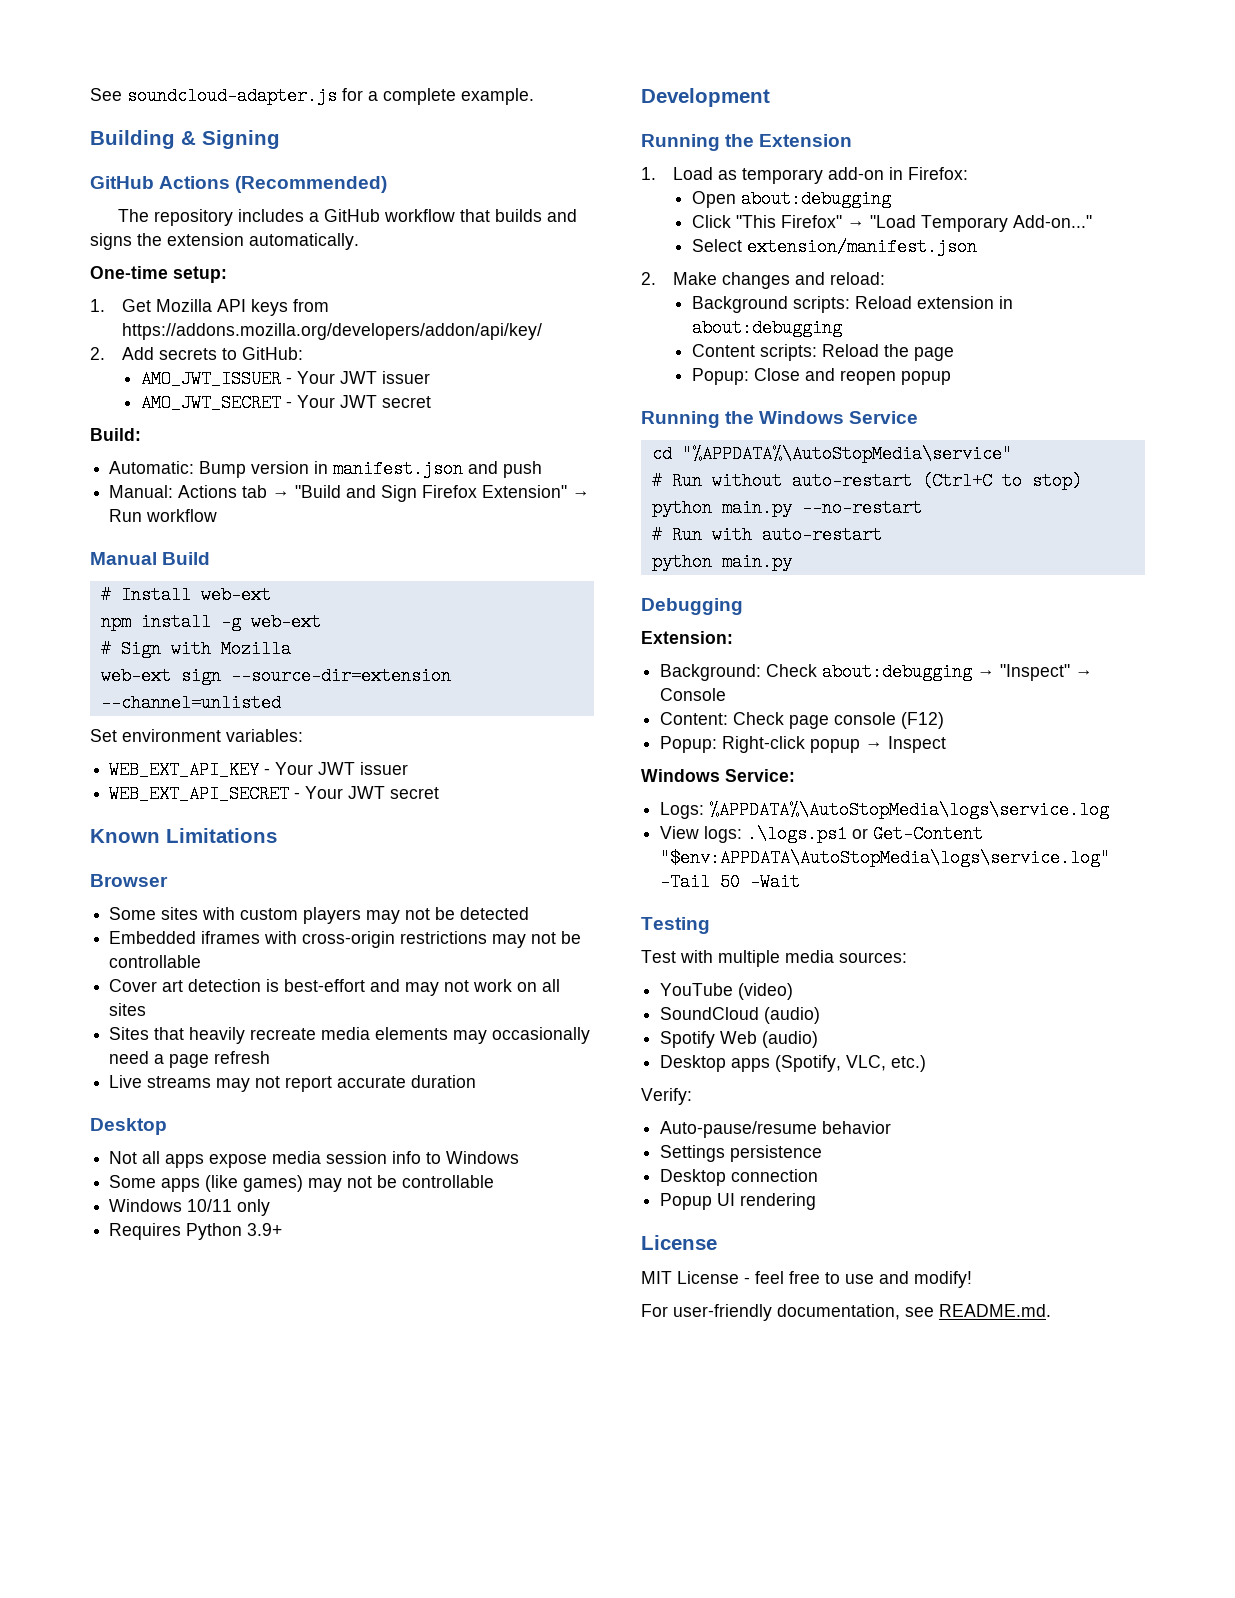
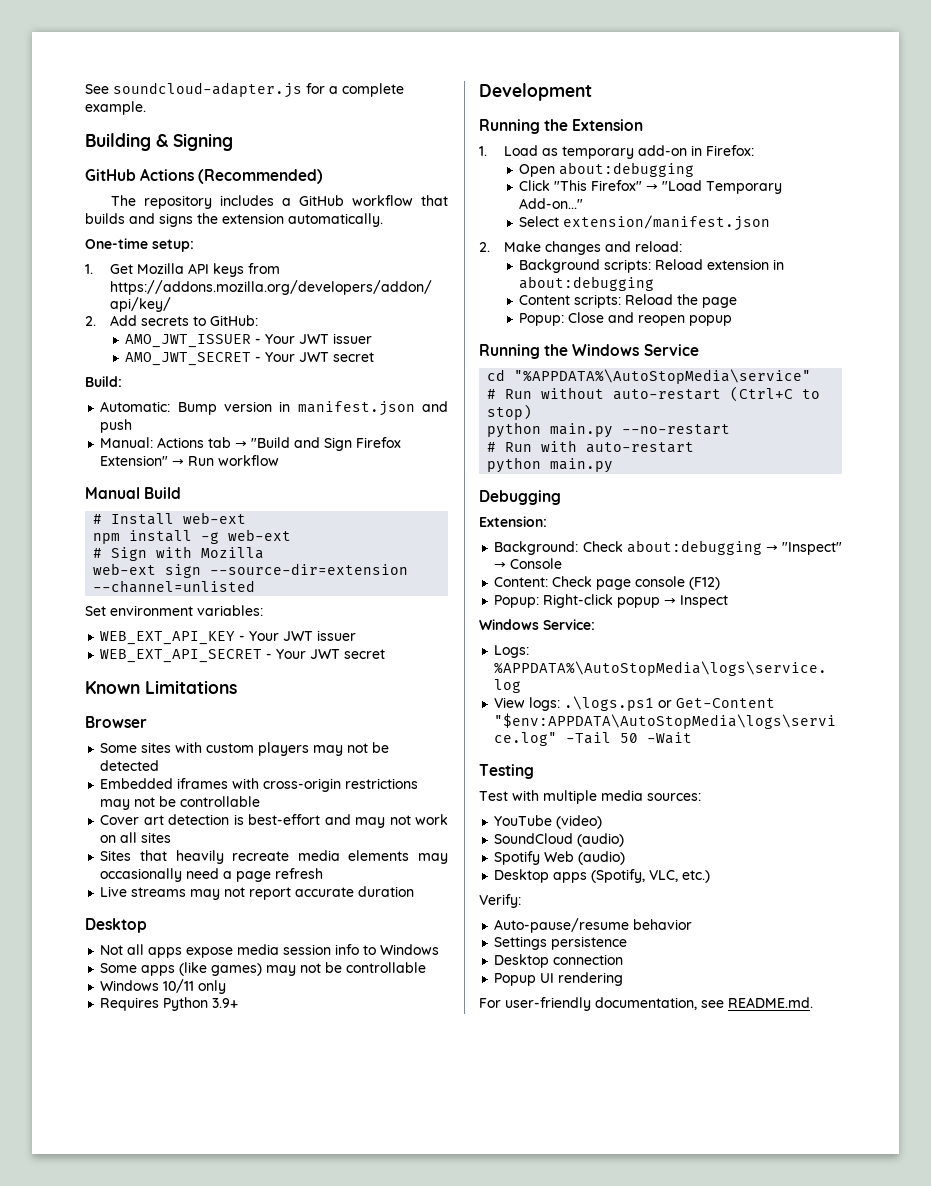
  Popup UI rendering
- License
- MIT License - feel free to use and modify!

